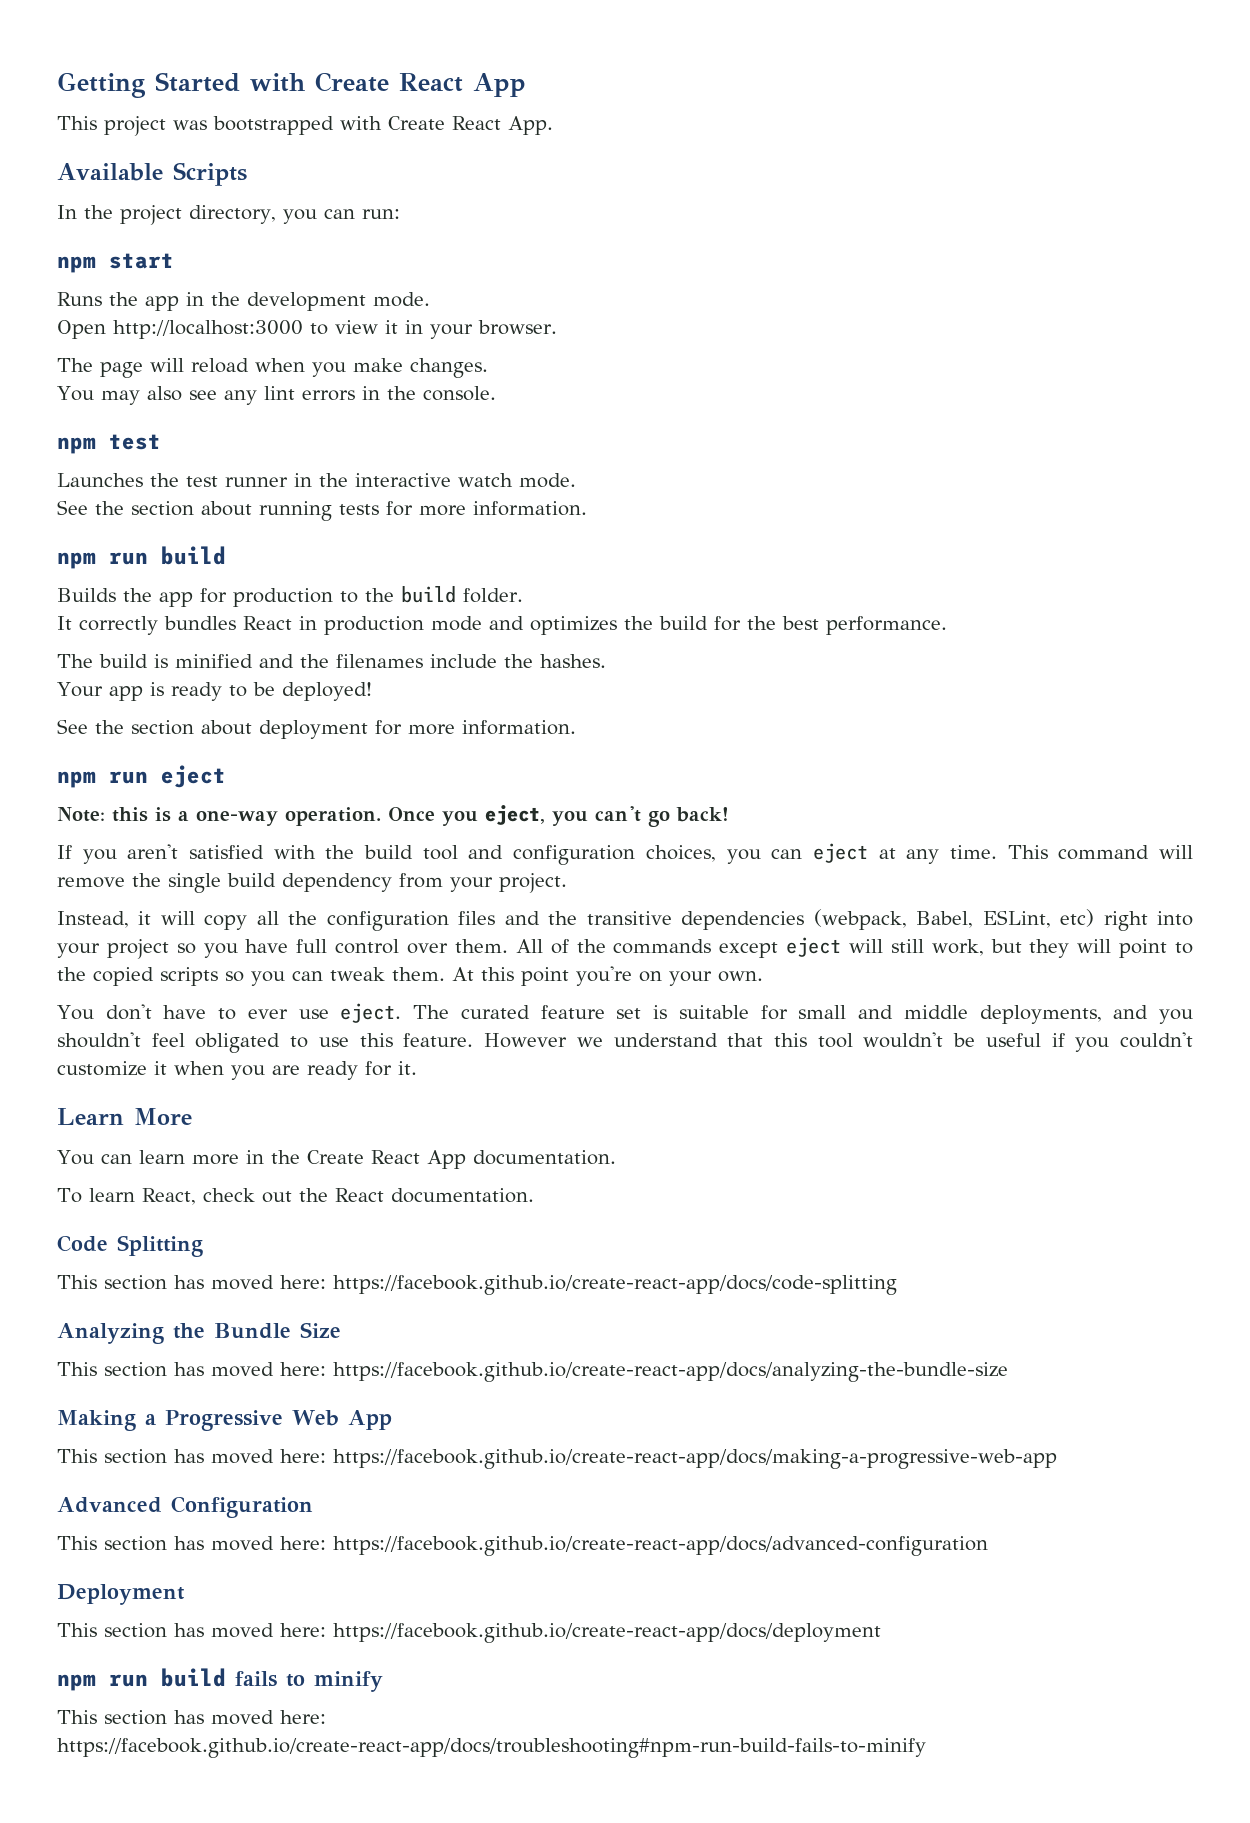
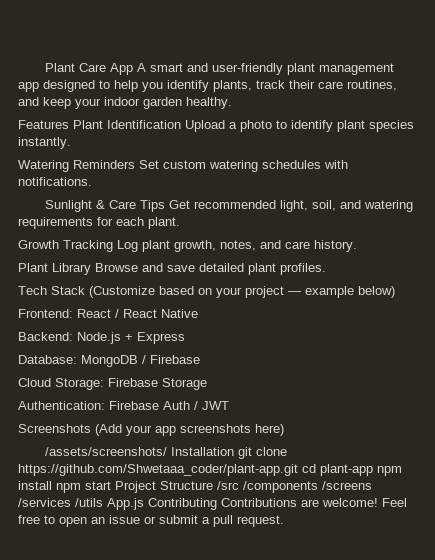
- Getting Started with Create React App
- This project was bootstrapped with Create React App.
- Available Scripts
- In the project directory, you can run:
- npm start
- Runs the app in the development mode.
- Open http://localhost:3000 to view it in your browser.
- The page will reload when you make changes.
- You may also see any lint errors in the console.
- npm test
- Launches the test runner in the interactive watch mode.
- See the section about running tests for more information.
- npm run build
- Builds the app for production to the build folder.
- It correctly bundles React in production mode and optimizes the build for the best performance.
- The build is minified and the filenames include the hashes.
- Your app is ready to be deployed!
- See the section about deployment for more information.
- npm run eject
- Note: this is a one-way operation. Once you eject, you can't go back!
- If you aren't satisfied with the build tool and configuration choices, you can eject at any time. This command will remove the single build dependency from your project.
- Instead, it will copy all the configuration files and the transitive dependencies (webpack, Babel, ESLint, etc) right into your project so you have full control over them. All of the commands except eject will still work, but they will point to the copied scripts so you can tweak them. At this point you're on your own.
- You don't have to ever use eject. The curated feature set is suitable for small and middle deployments, and you shouldn't feel obligated to use this feature. However we understand that this tool wouldn't be useful if you couldn't customize it when you are ready for it.
- Learn More
- You can learn more in the Create React App documentation.
- To learn React, check out the React documentation.
- Code Splitting
- This section has moved here: https://facebook.github.io/create-react-app/docs/code-splitting
- Analyzing the Bundle Size
- This section has moved here: https://facebook.github.io/create-react-app/docs/analyzing-the-bundle-size
- Making a Progressive Web App
- This section has moved here: https://facebook.github.io/create-react-app/docs/making-a-progressive-web-app
- Advanced Configuration
- This section has moved here: https://facebook.github.io/create-react-app/docs/advanced-configuration
- Deployment
- This section has moved here: https://facebook.github.io/create-react-app/docs/deployment
- npm run build fails to minify
- This section has moved here: https://facebook.github.io/create-react-app/docs/troubleshooting#npm-run-build-fails-to-minify
+ Plant Care App A smart and user-friendly plant management app designed to help you identify plants, track their care routines, and keep your indoor garden healthy.
+ Features Plant Identification Upload a photo to identify plant species instantly.
+ Watering Reminders Set custom watering schedules with notifications.
+ Sunlight & Care Tips Get recommended light, soil, and watering requirements for each plant.
+ Growth Tracking Log plant growth, notes, and care history.
+ Plant Library Browse and save detailed plant profiles.
+ Tech Stack (Customize based on your project — example below)
+ Frontend: React / React Native
+ Backend: Node.js + Express
+ Database: MongoDB / Firebase
+ Cloud Storage: Firebase Storage
+ Authentication: Firebase Auth / JWT
+ Screenshots (Add your app screenshots here)
+ /assets/screenshots/ Installation git clone https://github.com/Shwetaaa_coder/plant-app.git cd plant-app npm install npm start Project Structure /src /components /screens /services /utils App.js Contributing Contributions are welcome! Feel free to open an issue or submit a pull request.

